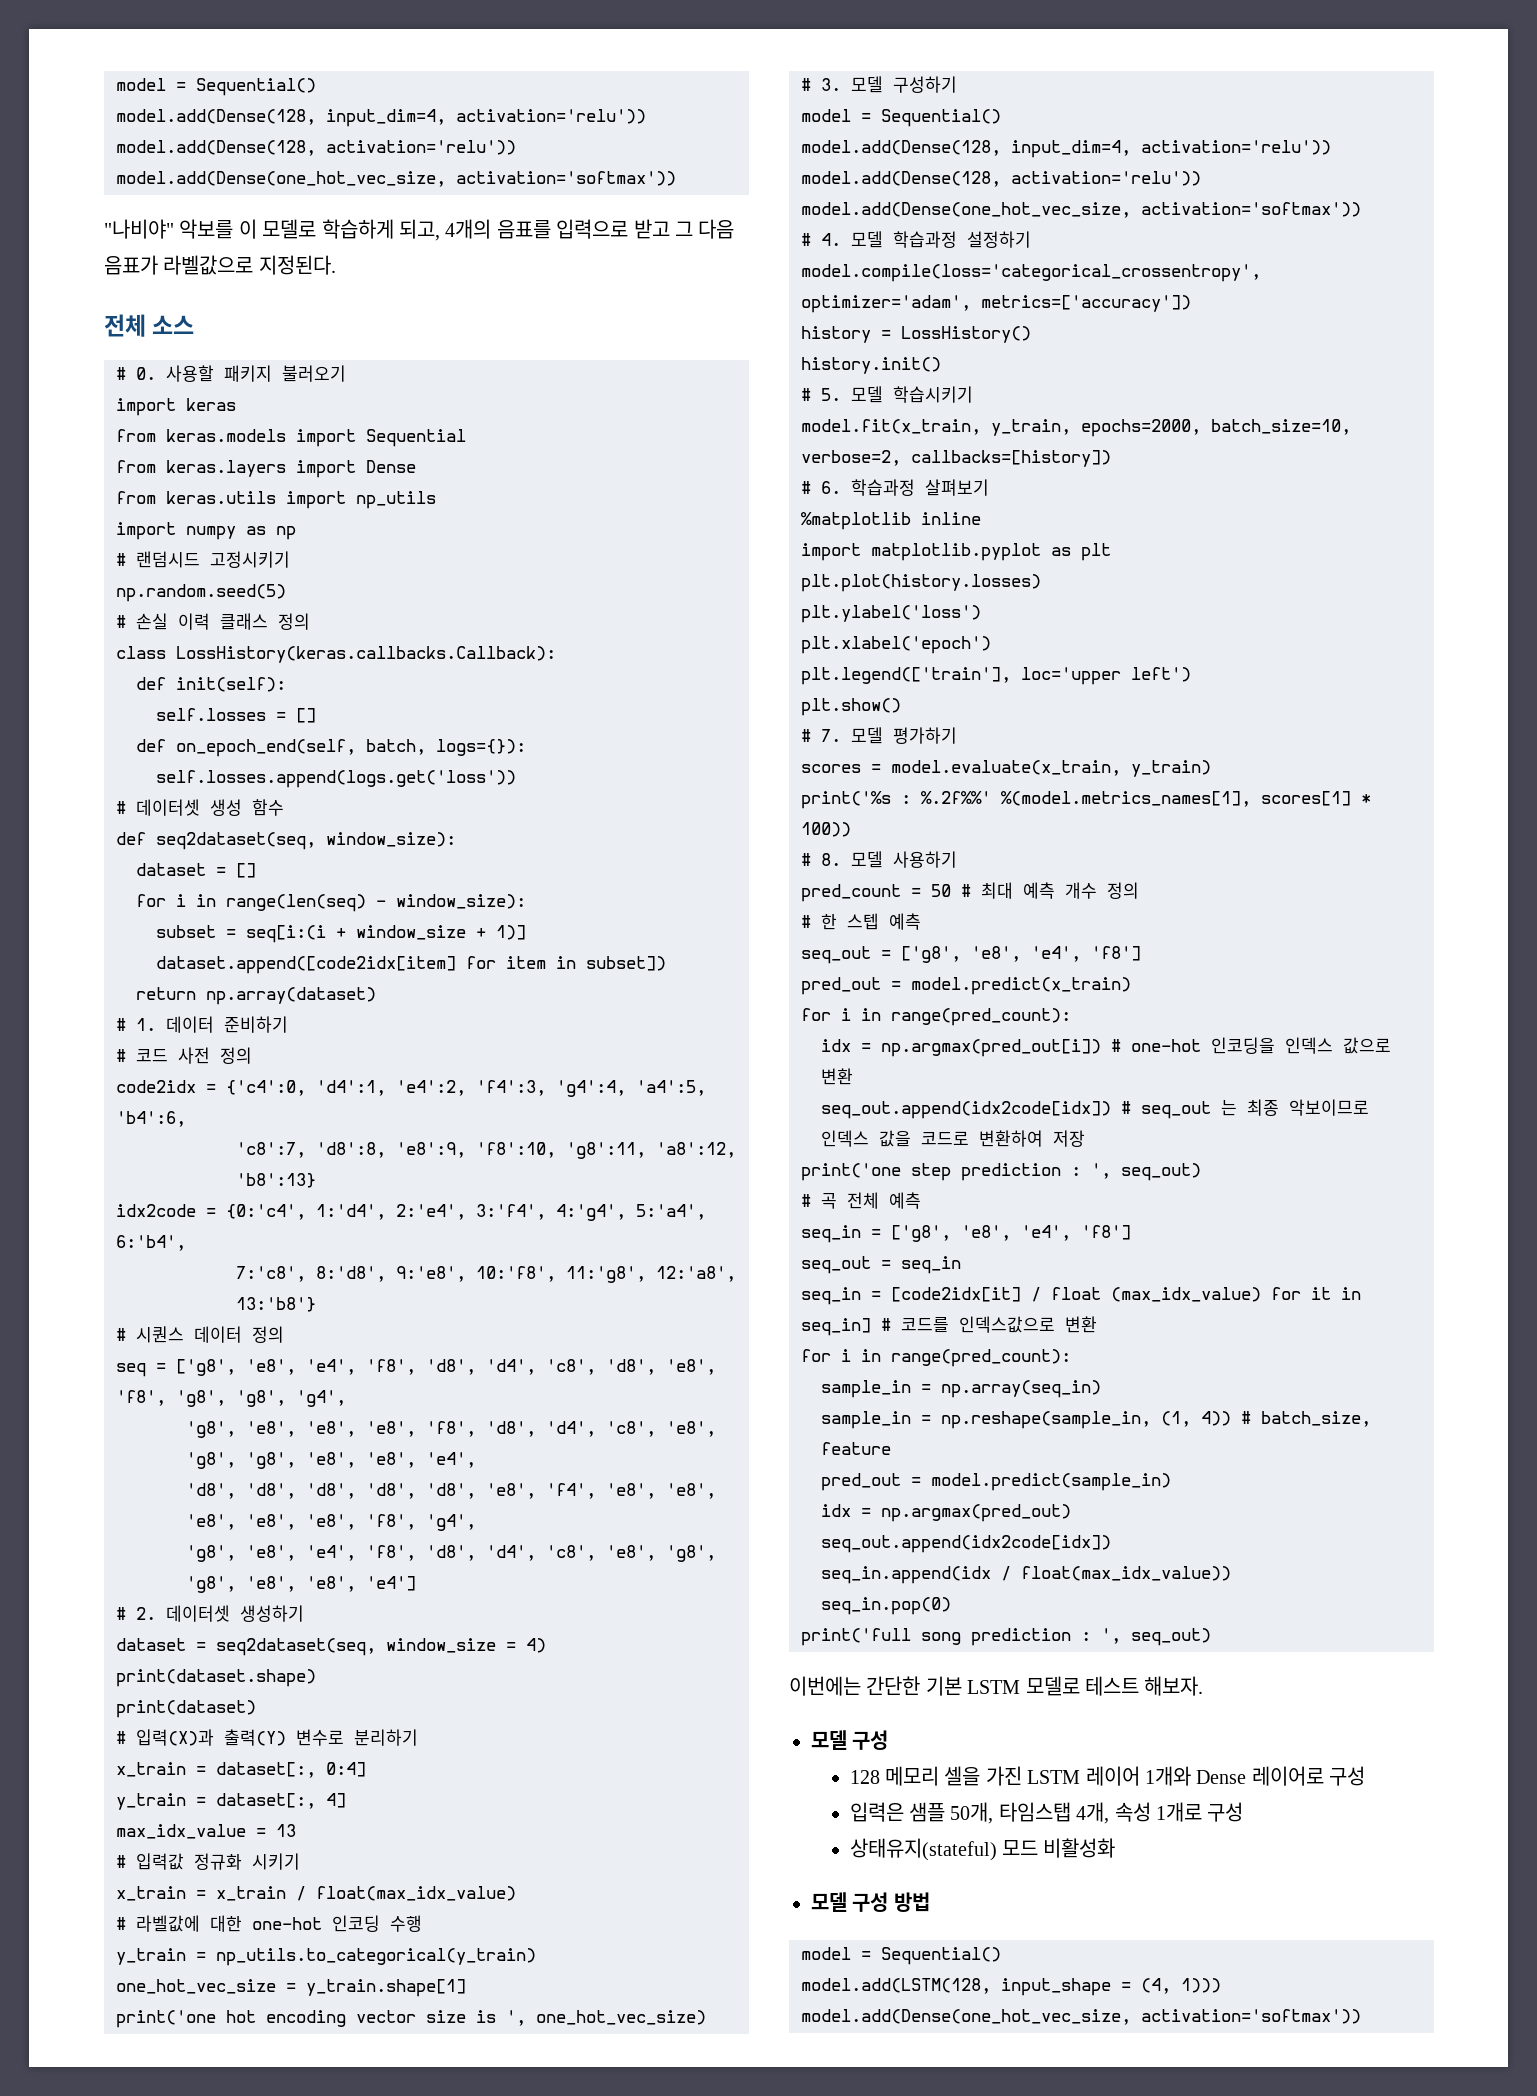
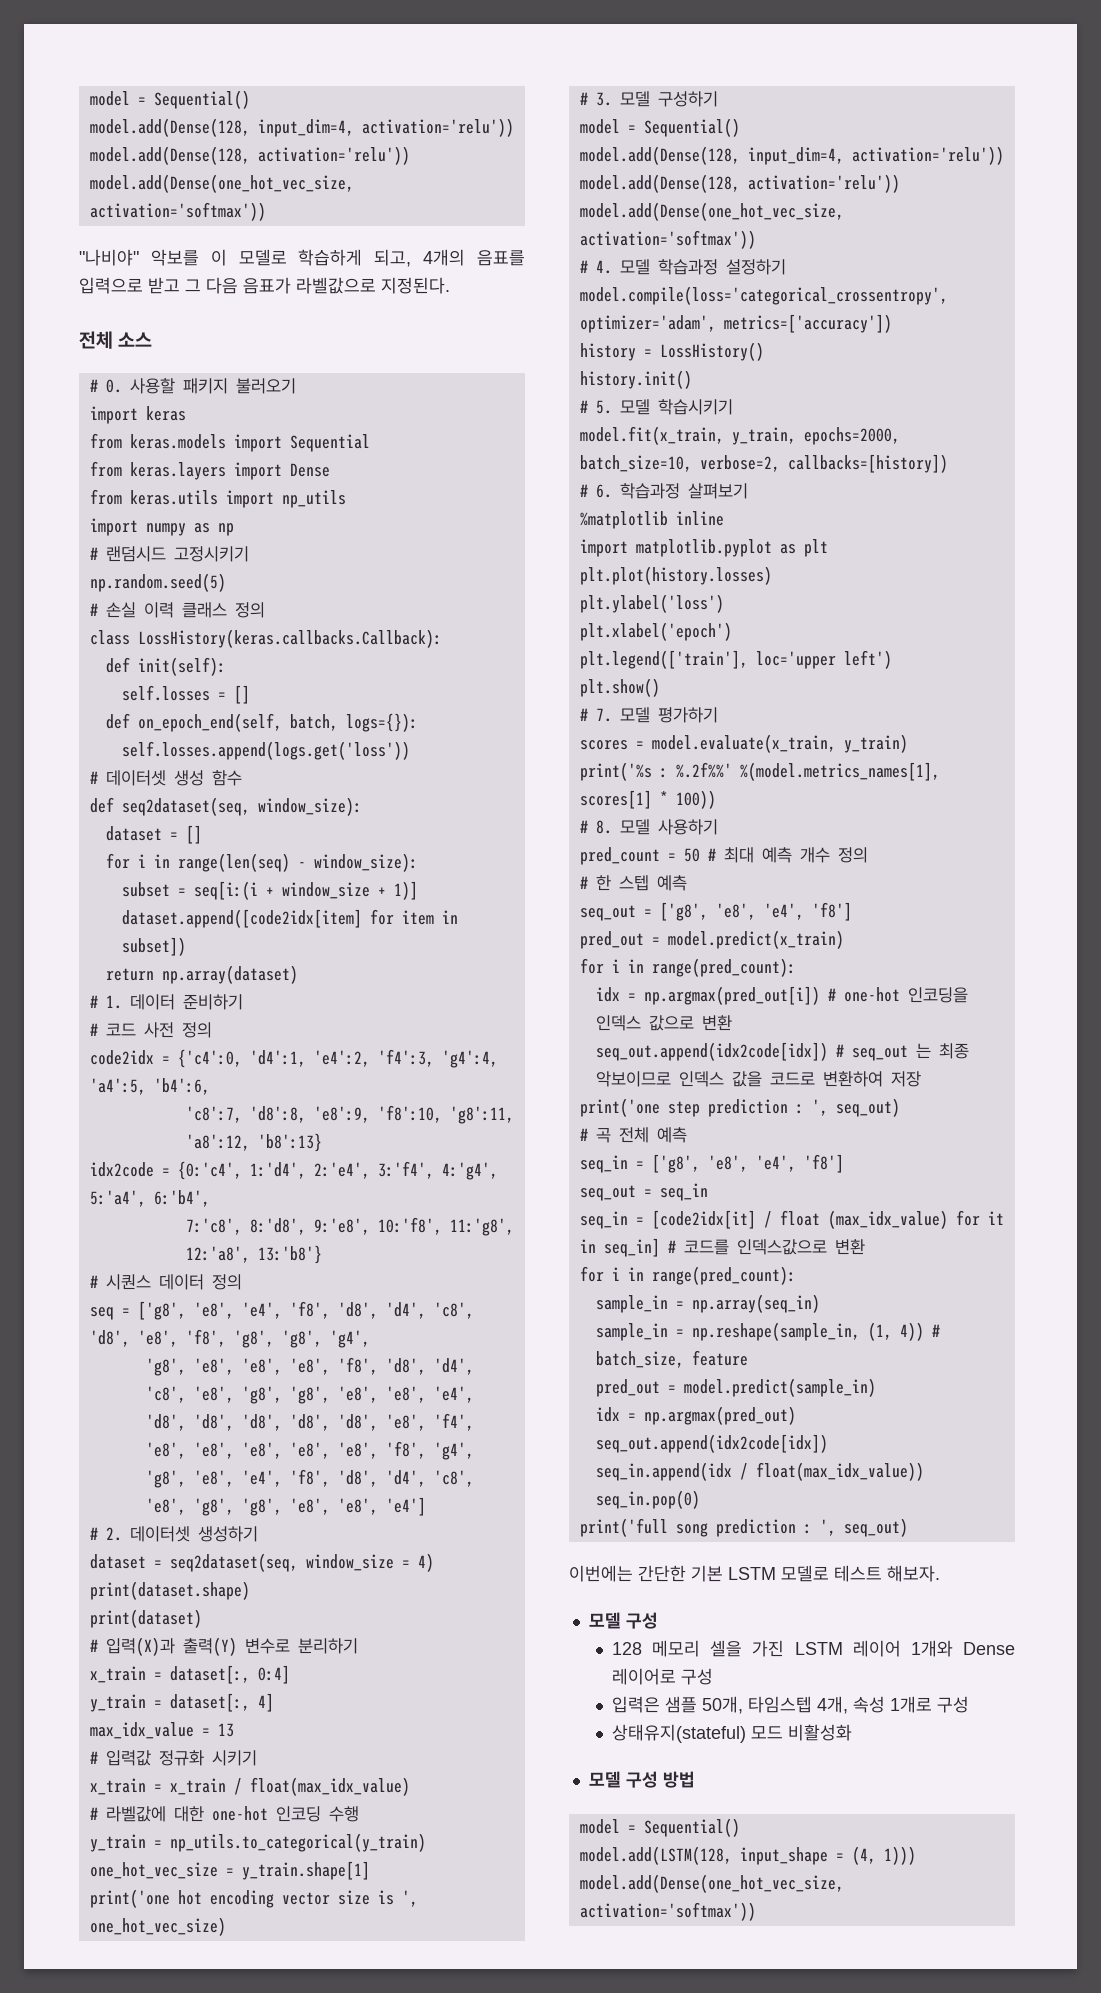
- 입력은 샘플 50개, 타임스탭 4개, 속성 1개로 구성
+ 입력은 샘플 50개, 타임스텝 4개, 속성 1개로 구성

